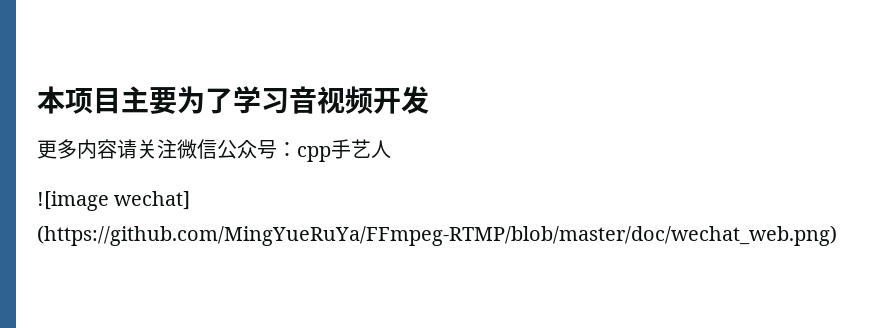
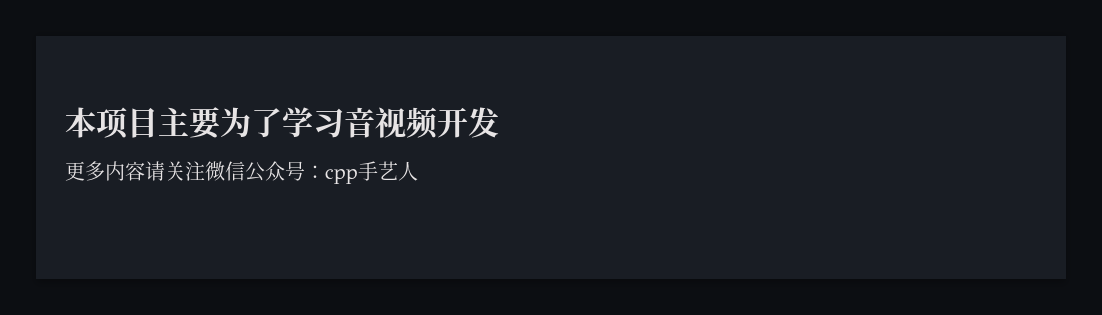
- ![image wechat] (https://github.com/MingYueRuYa/FFmpeg-RTMP/blob/master/doc/wechat_web.png)

